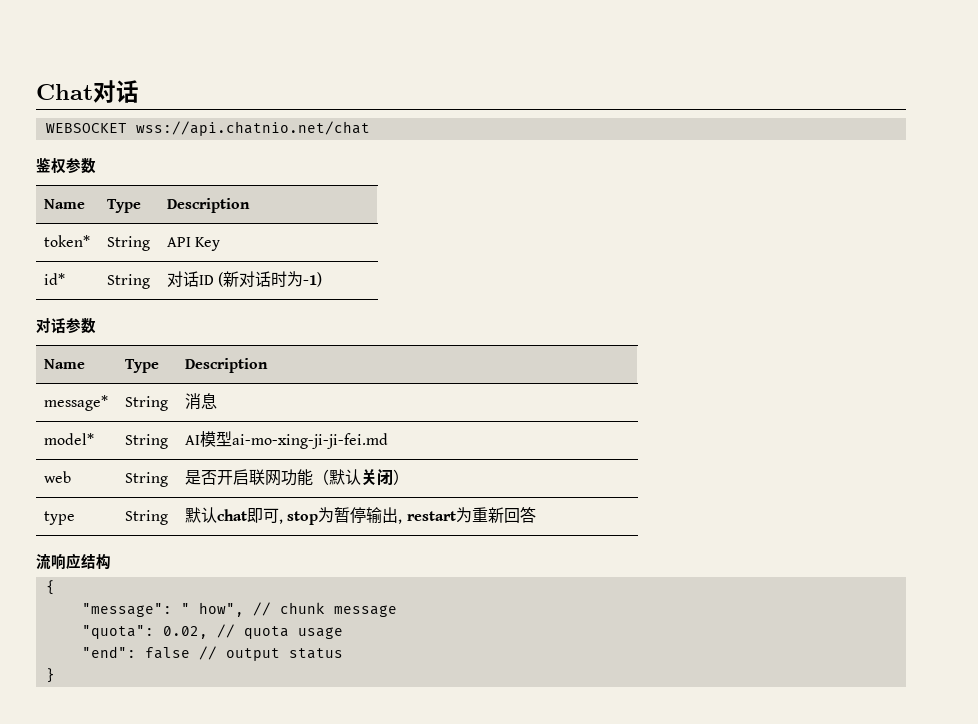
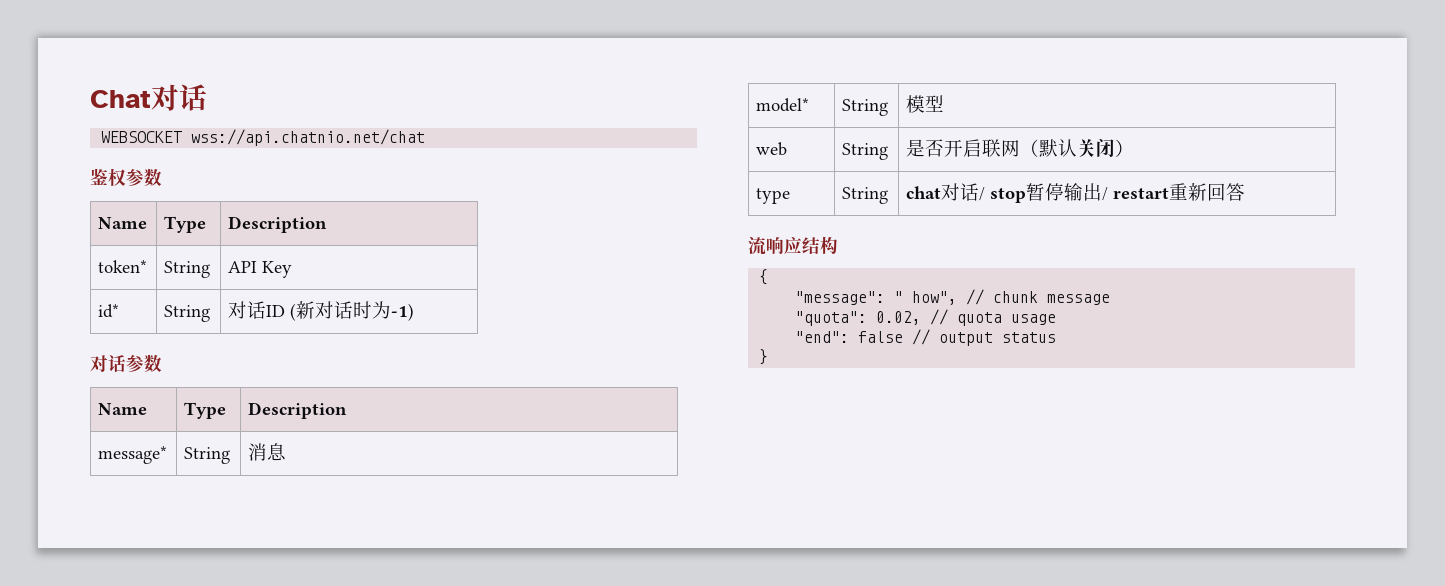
- model* | String | AI模型ai-mo-xing-ji-ji-fei.md
+ model* | String | 模型
- web | String | 是否开启联网功能（默认关闭）
+ web | String | 是否开启联网（默认关闭）
- type | String | 默认chat即可, stop为暂停输出, restart为重新回答
+ type | String | chat对话/ stop暂停输出/ restart重新回答

